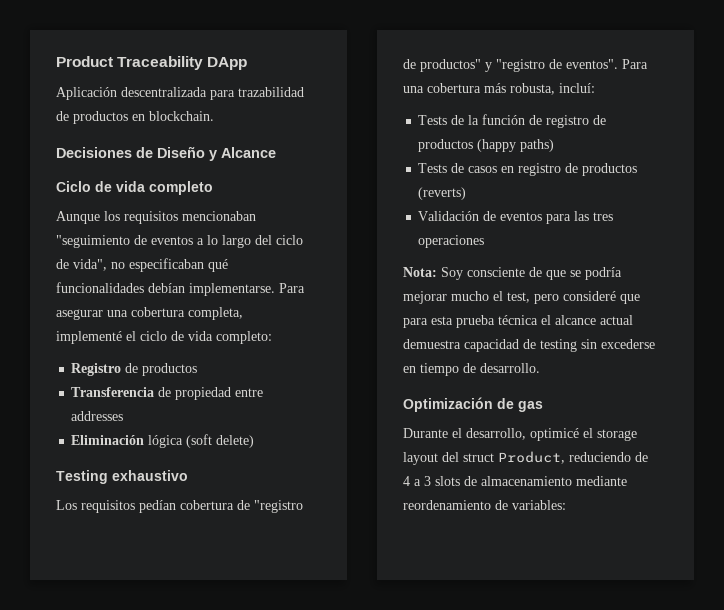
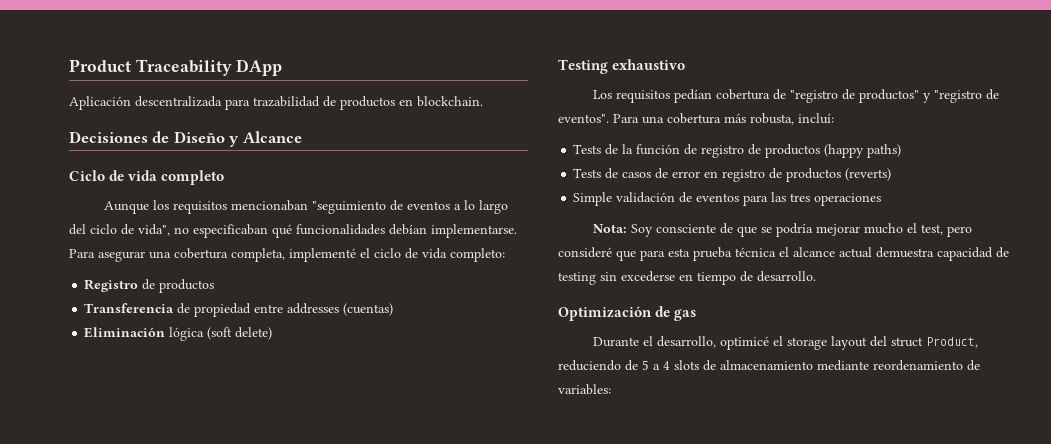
- Transferencia de propiedad entre addresses
+ Transferencia de propiedad entre addresses (cuentas)
- Tests de casos en registro de productos (reverts)
+ Tests de casos de error en registro de productos (reverts)
- Validación de eventos para las tres operaciones
+ Simple validación de eventos para las tres operaciones
- Durante el desarrollo, optimicé el storage layout del struct Product, reduciendo de 4 a 3 slots de almacenamiento mediante reordenamiento de variables:
+ Durante el desarrollo, optimicé el storage layout del struct Product, reduciendo de 5 a 4 slots de almacenamiento mediante reordenamiento de variables:

